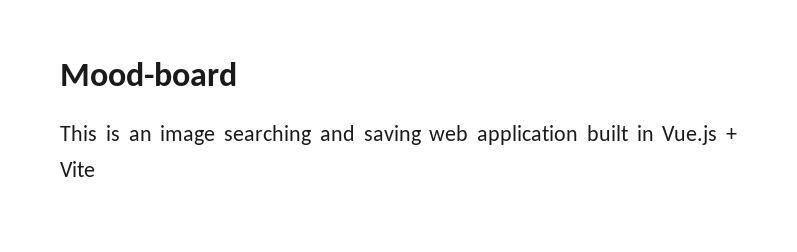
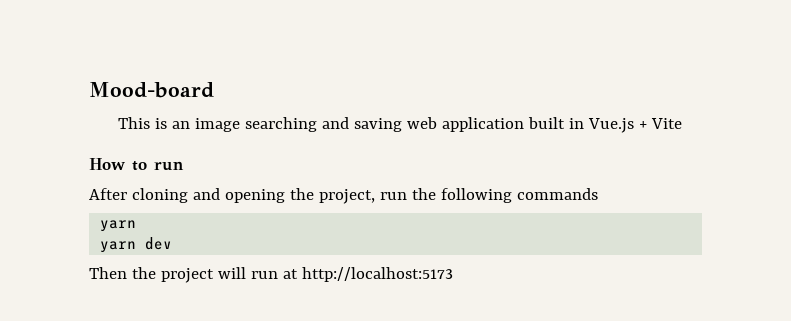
+ How to run
+ After cloning and opening the project, run the following commands
+ yarn
+ yarn dev
+ Then the project will run at http://localhost:5173

